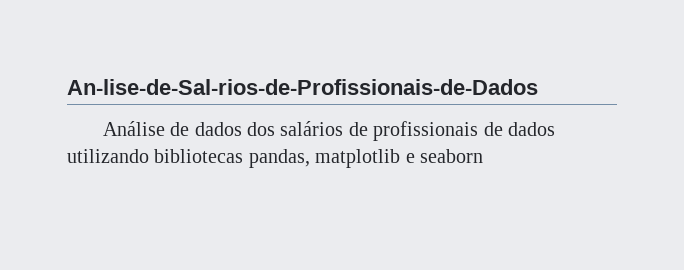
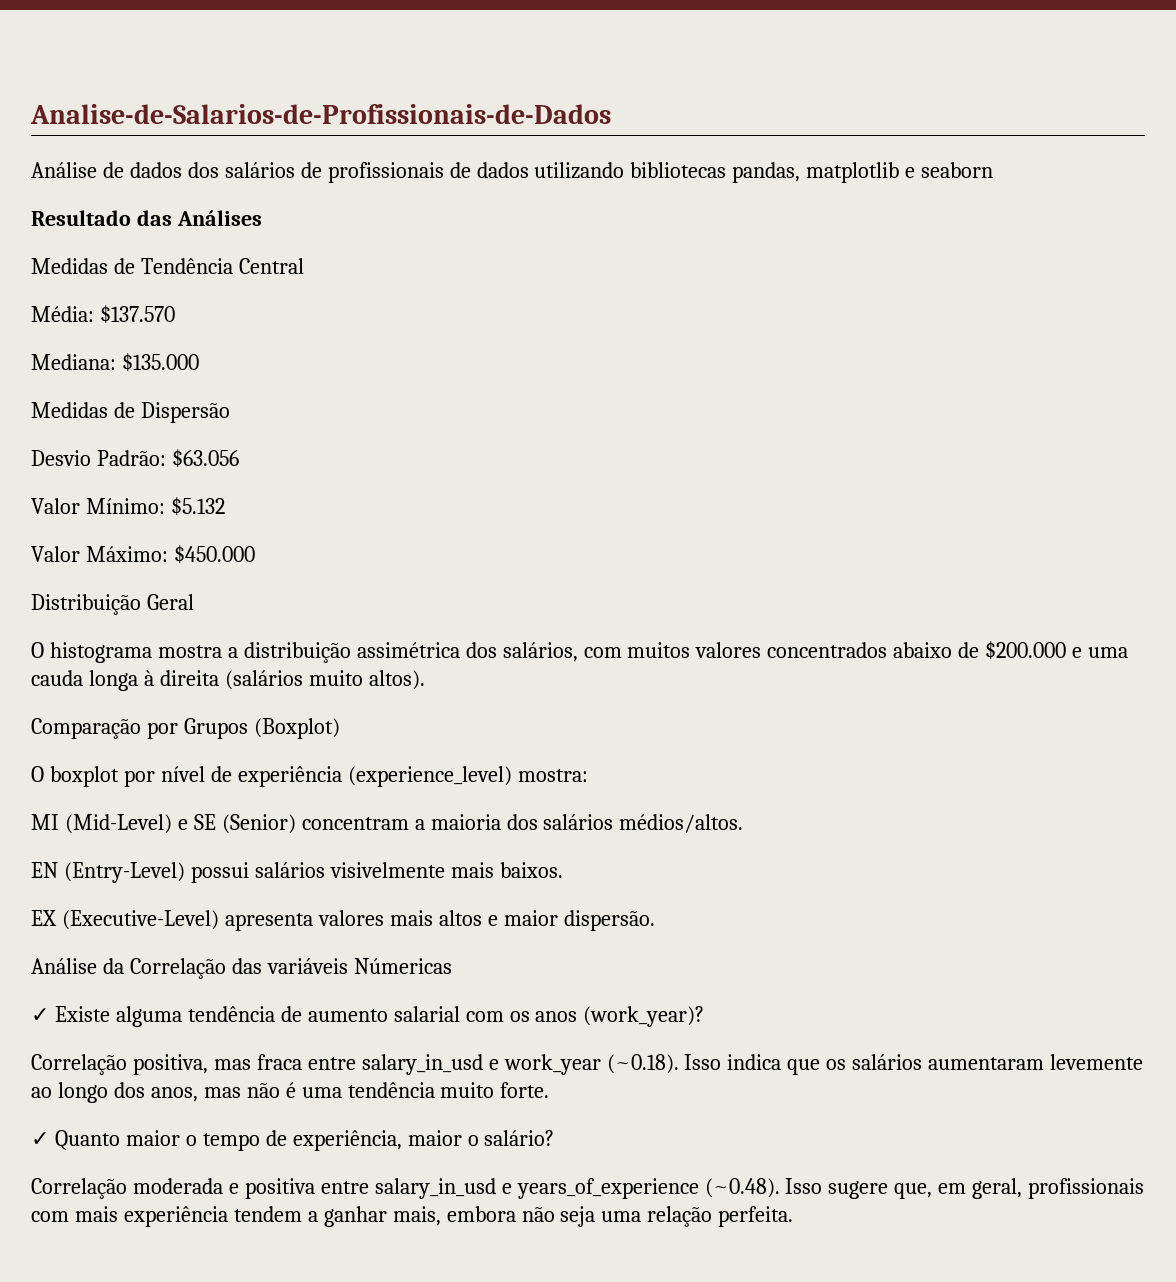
- An-lise-de-Sal-rios-de-Profissionais-de-Dados
+ Analise-de-Salarios-de-Profissionais-de-Dados
+ Resultado das Análises
+ Medidas de Tendência Central
+ Média: $137.570
+ Mediana: $135.000
+ Medidas de Dispersão
+ Desvio Padrão: $63.056
+ Valor Mínimo: $5.132
+ Valor Máximo: $450.000
+ Distribuição Geral
+ O histograma mostra a distribuição assimétrica dos salários, com muitos valores concentrados abaixo de $200.000 e uma cauda longa à direita (salários muito altos).
+ Comparação por Grupos (Boxplot)
+ O boxplot por nível de experiência (experience_level) mostra:
+ MI (Mid-Level) e SE (Senior) concentram a maioria dos salários médios/altos.
+ EN (Entry-Level) possui salários visivelmente mais baixos.
+ EX (Executive-Level) apresenta valores mais altos e maior dispersão.
+ Análise da Correlação das variáveis Númericas
+ ✓ Existe alguma tendência de aumento salarial com os anos (work_year)?
+ Correlação positiva, mas fraca entre salary_in_usd e work_year (~0.18). Isso indica que os salários aumentaram levemente ao longo dos anos, mas não é uma tendência muito forte.
+ ✓ Quanto maior o tempo de experiência, maior o salário?
+ Correlação moderada e positiva entre salary_in_usd e years_of_experience (~0.48). Isso sugere que, em geral, profissionais com mais experiência tendem a ganhar mais, embora não seja uma relação perfeita.

